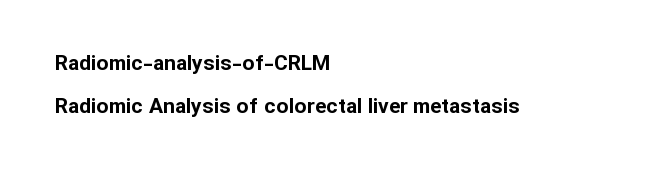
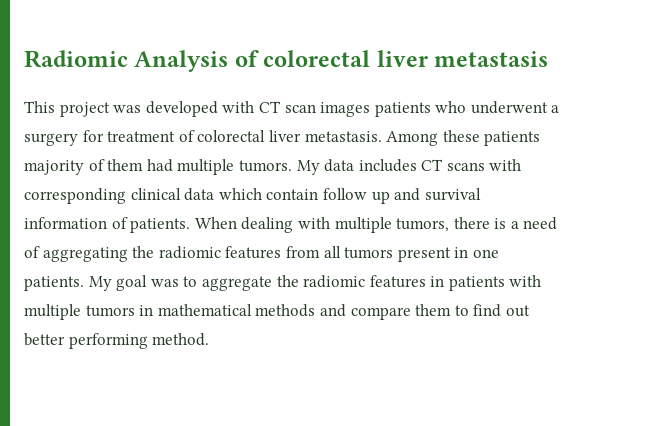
- Radiomic-analysis-of-CRLM
+ This project was developed with CT scan images patients who underwent a surgery for treatment of colorectal liver metastasis. Among these patients majority of them had multiple tumors. My data includes CT scans with corresponding clinical data which contain follow up and survival information of patients. When dealing with multiple tumors, there is a need of aggregating the radiomic features from all tumors present in one patients. My goal was to aggregate the radiomic features in patients with multiple tumors in mathematical methods and compare them to find out better performing method.

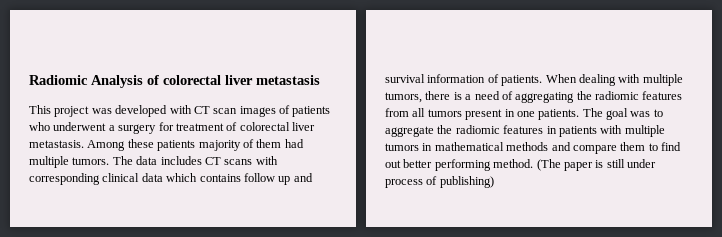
- This project was developed with CT scan images patients who underwent a surgery for treatment of colorectal liver metastasis.
+ This project was developed with CT scan images of patients who underwent a surgery for treatment of colorectal liver metastasis.
- My data includes CT scans with corresponding clinical data which contain follow up and survival information of patients.
+ The data includes CT scans with corresponding clinical data which contains follow up and survival information of patients.
- My goal was to aggregate the radiomic features in patients with multiple tumors in mathematical methods and compare them to find out better performing method.
+ The goal was to aggregate the radiomic features in patients with multiple tumors in mathematical methods and compare them to find out better performing method.
+ (The paper is still under process of publishing)

